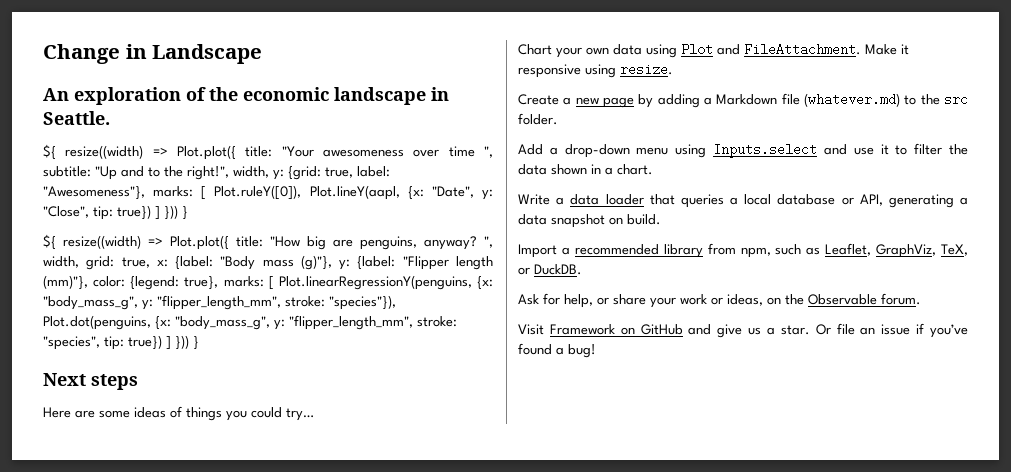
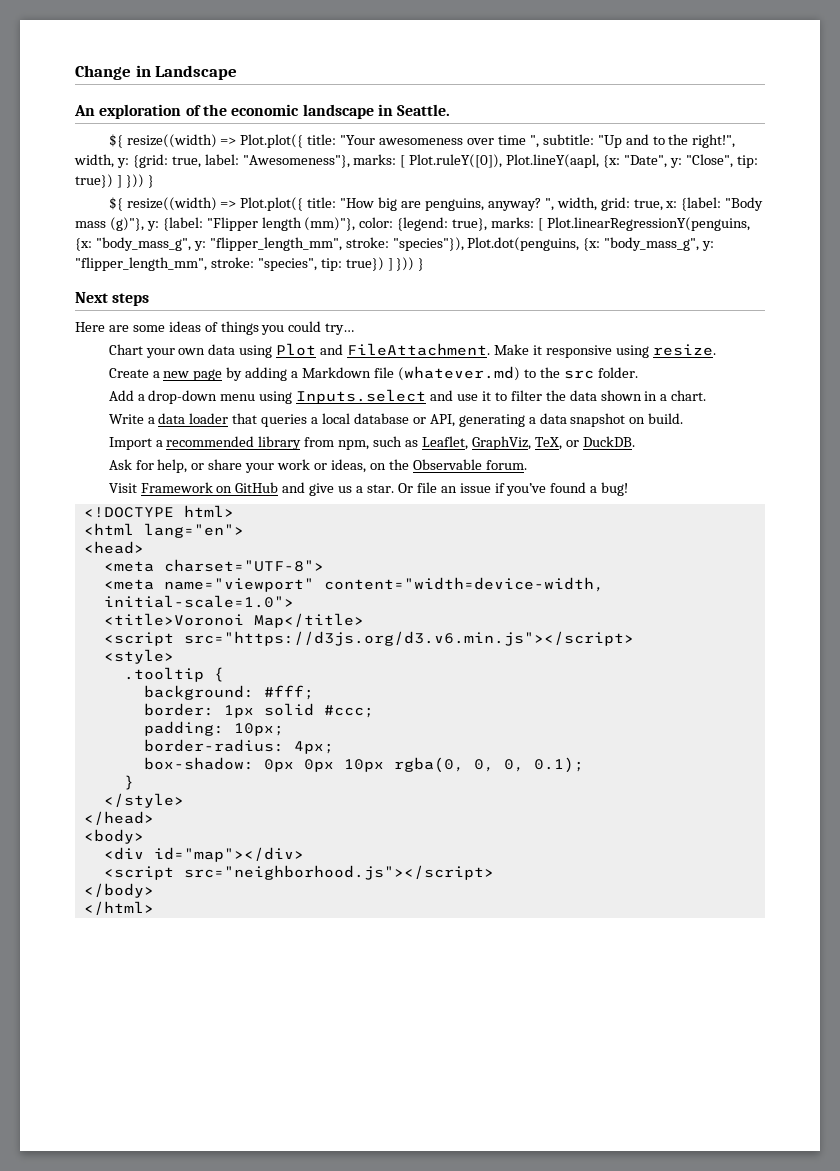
+ <!DOCTYPE html>
+ <html lang="en">
+ <head>
+ <meta charset="UTF-8">
+ <meta name="viewport" content="width=device-width, initial-scale=1.0">
+ <title>Voronoi Map</title>
+ <script src="https://d3js.org/d3.v6.min.js"></script>
+ <style>
+ .tooltip {
+ background: #fff;
+ border: 1px solid #ccc;
+ padding: 10px;
+ border-radius: 4px;
+ box-shadow: 0px 0px 10px rgba(0, 0, 0, 0.1);
+ }
+ </style>
+ </head>
+ <body>
+ <div id="map"></div>
+ <script src="neighborhood.js"></script>
+ </body>
+ </html>

